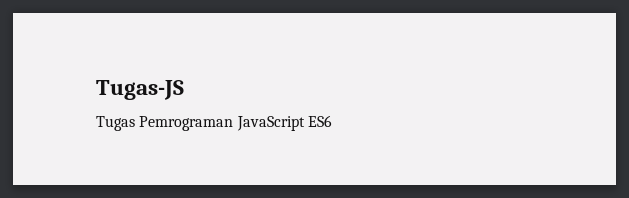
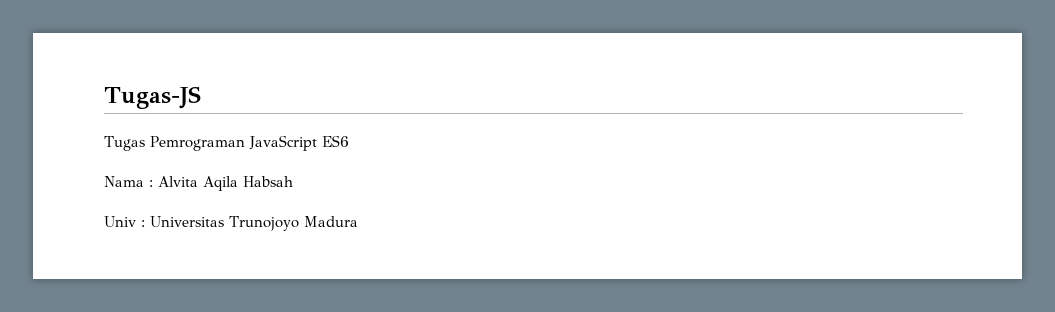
+ Nama : Alvita Aqila Habsah
+ Univ : Universitas Trunojoyo Madura

